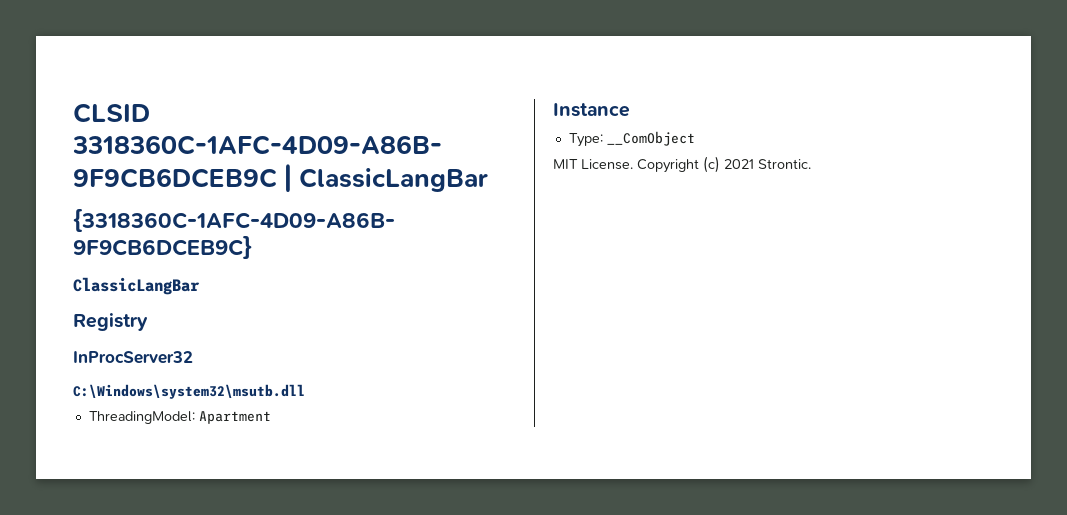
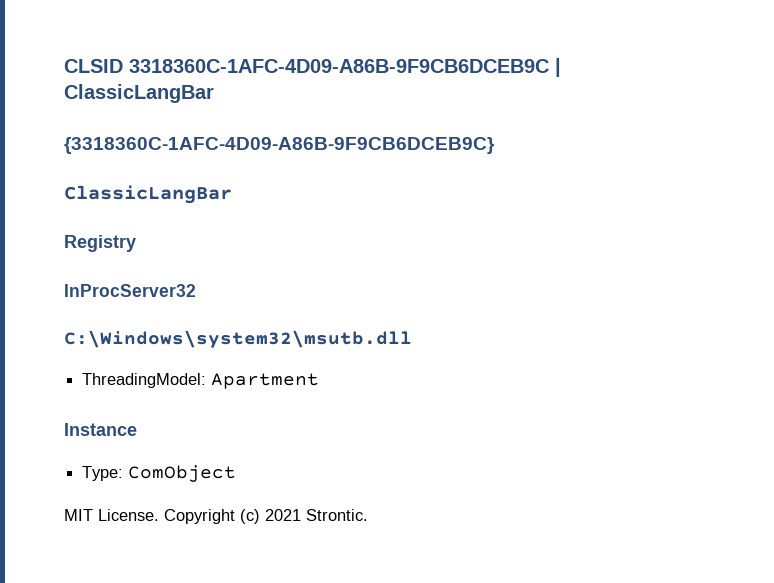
- Type: __ComObject
+ Type: ComObject

